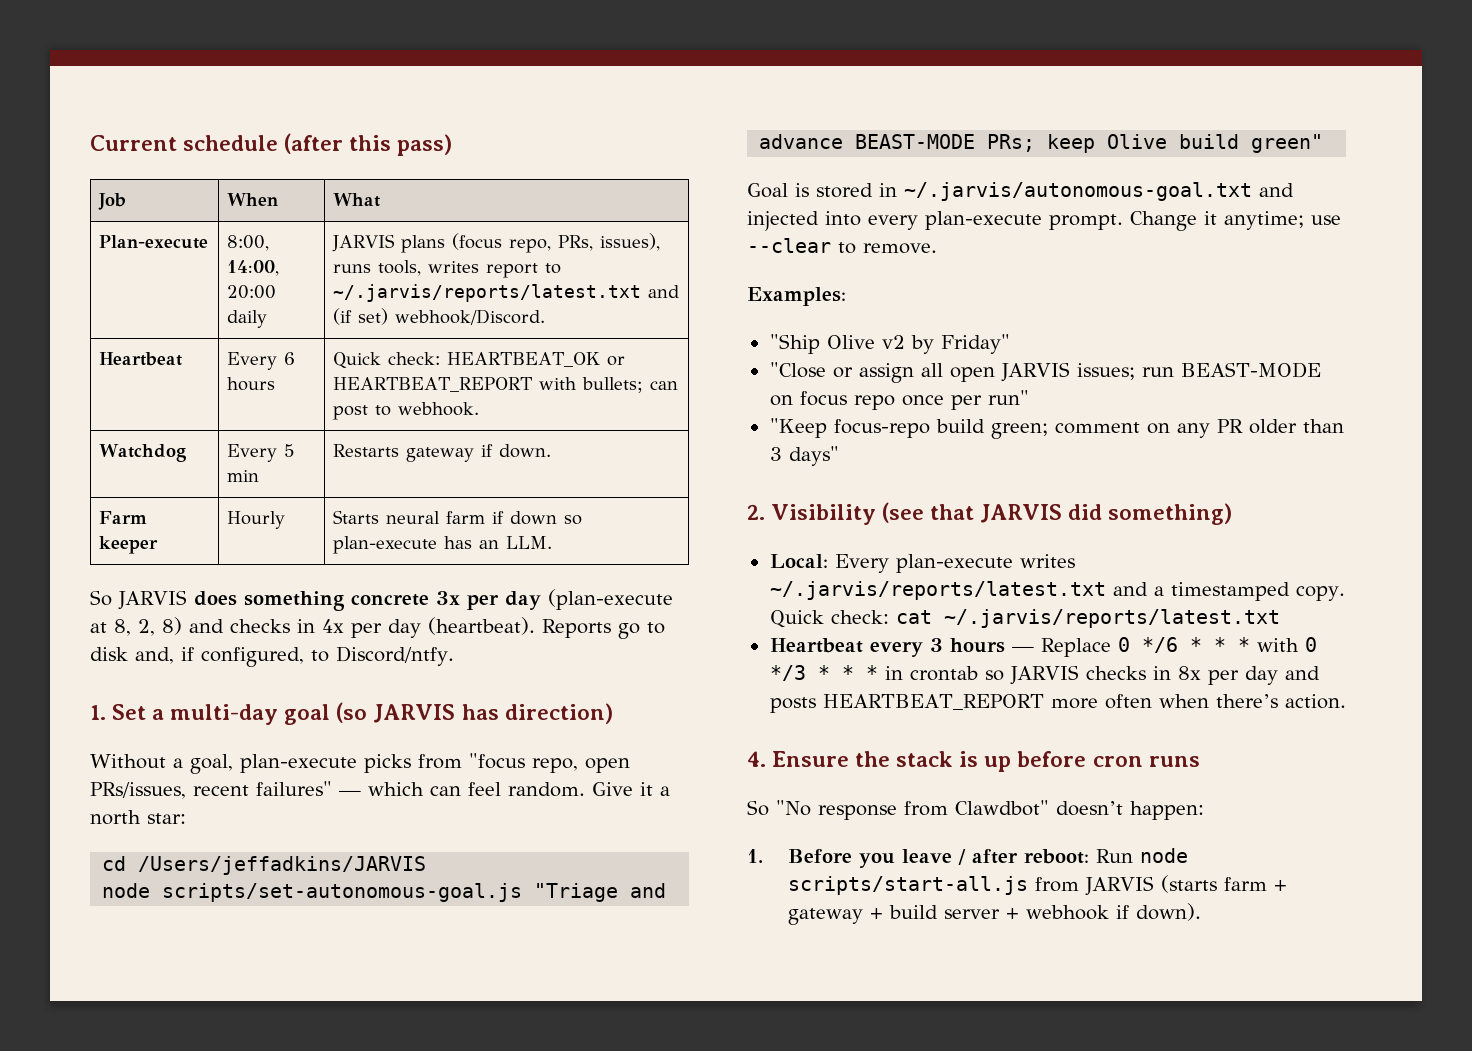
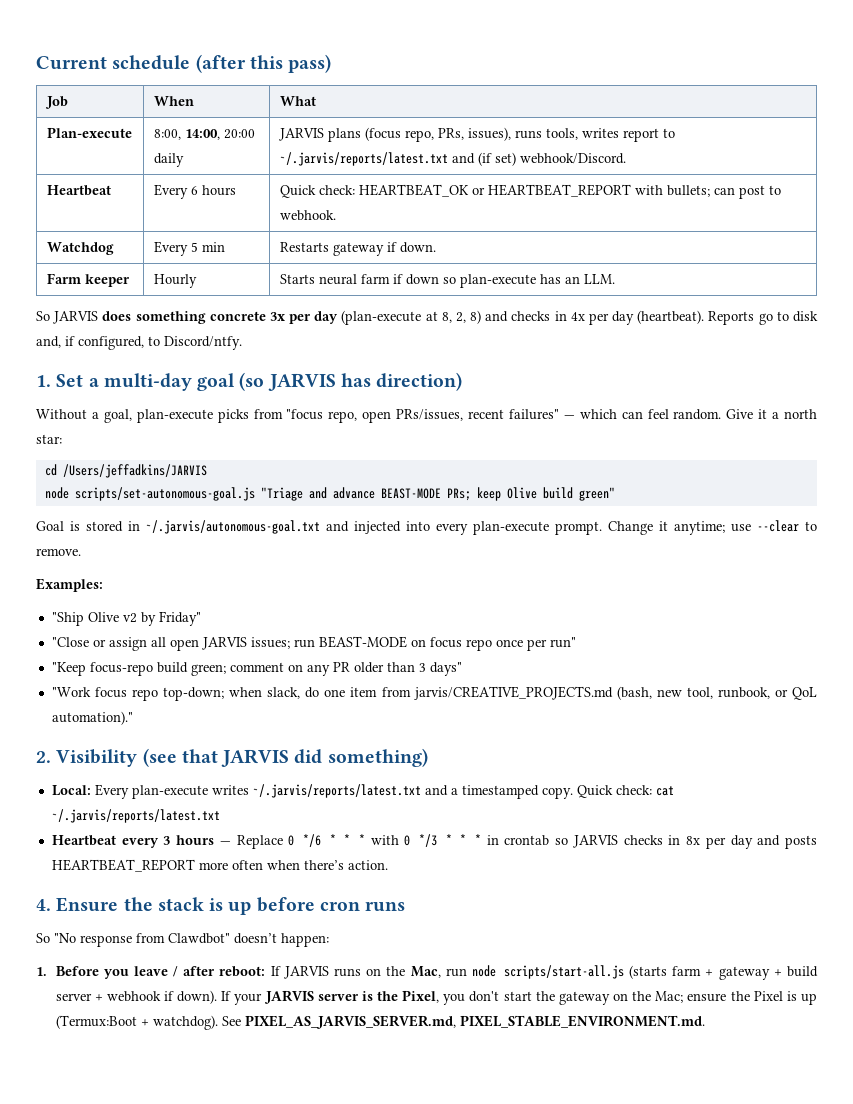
+ "Work focus repo top-down; when slack, do one item from jarvis/CREATIVE_PROJECTS.md (bash, new tool, runbook, or QoL automation)."
- 1. Before you leave / after reboot: Run node scripts/start-all.js from JARVIS (starts farm + gateway + build server + webhook if down).
+ 1. Before you leave / after reboot: If JARVIS runs on the Mac, run node scripts/start-all.js (starts farm + gateway + build server + webhook if down).
+ If your JARVIS server is the Pixel, you don't start the gateway on the Mac; ensure the Pixel is up (Termux:Boot + watchdog). See PIXEL_AS_JARVIS_SERVER.md, PIXEL_STABLE_ENVIRONMENT.md.

